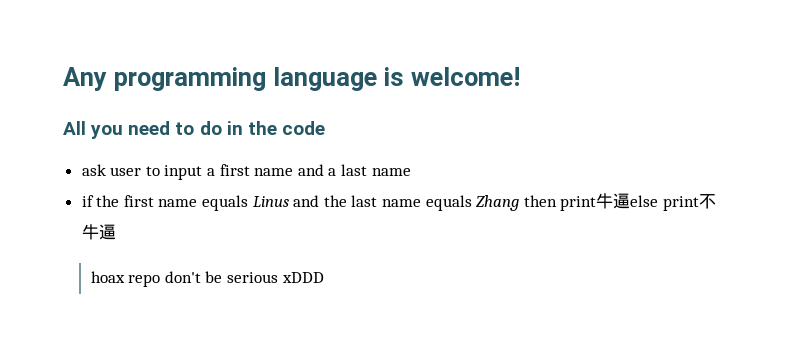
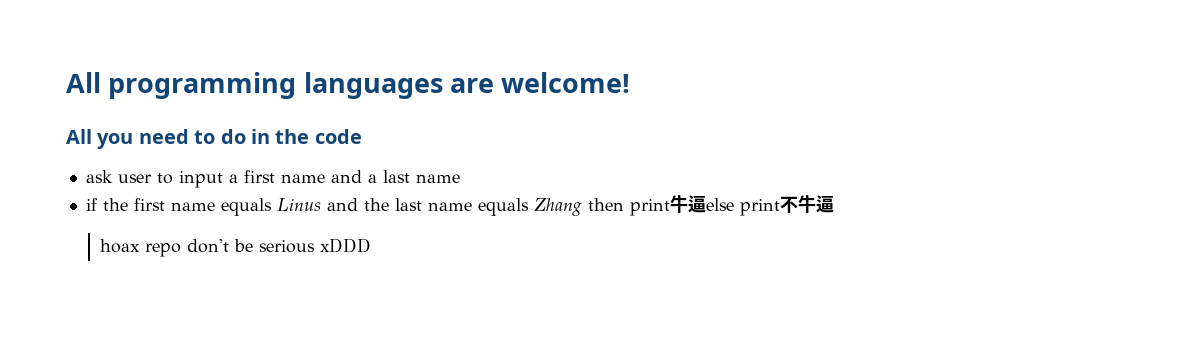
- Any programming language is welcome!
+ All programming languages are welcome!

